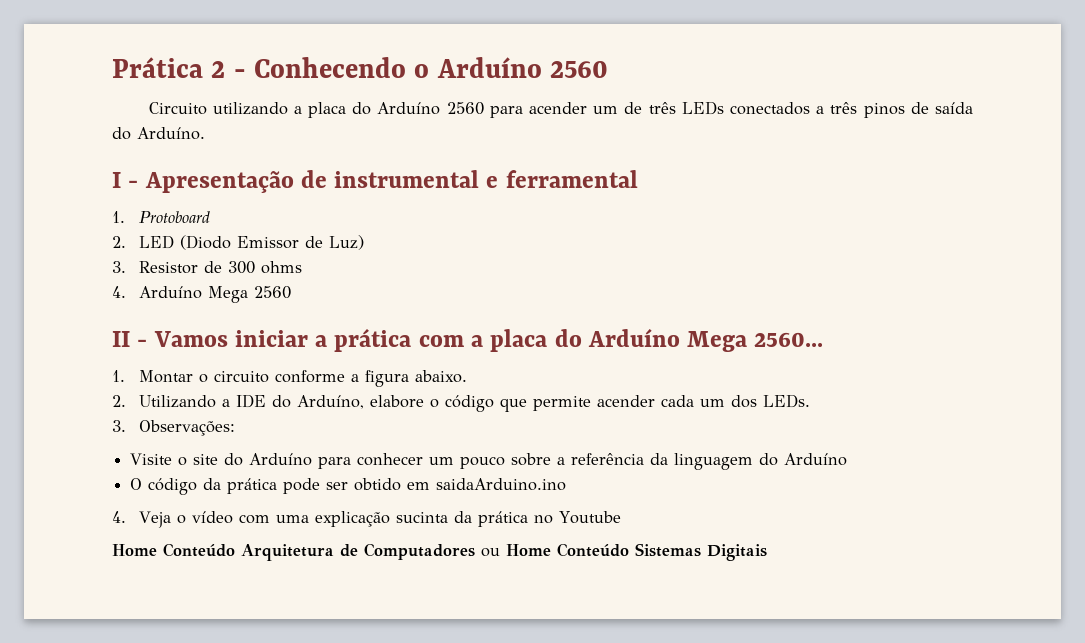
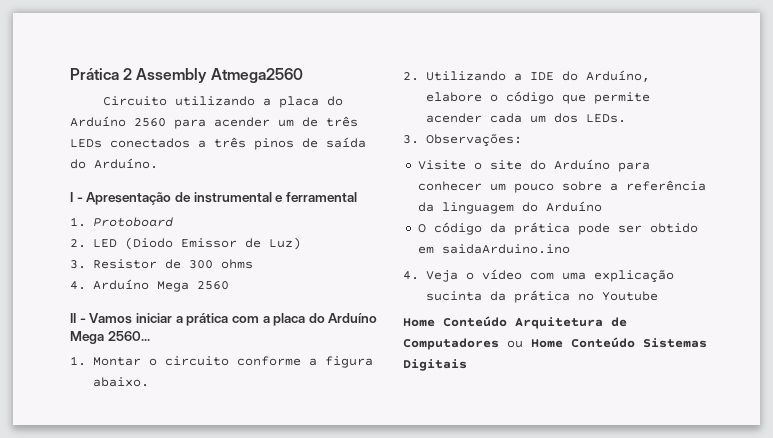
- Prática 2 - Conhecendo o Arduíno 2560
+ Prática 2 Assembly Atmega2560

